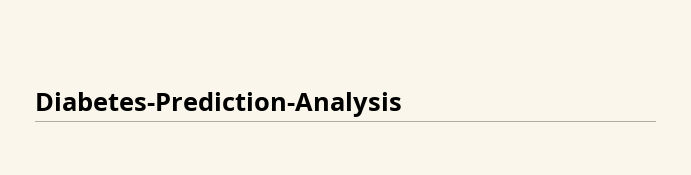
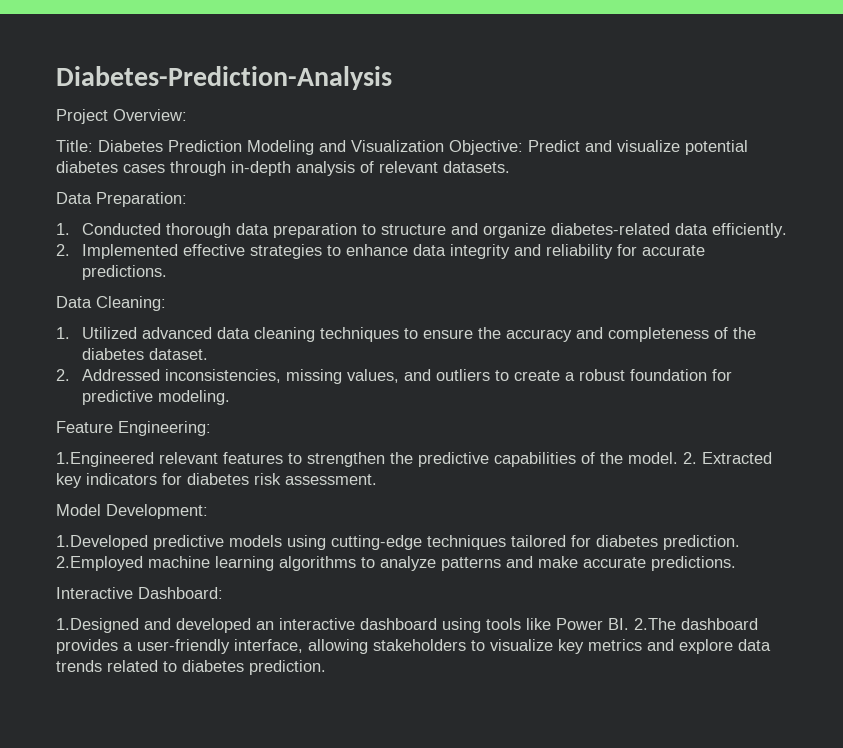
+ Project Overview:
+ Title: Diabetes Prediction Modeling and Visualization Objective: Predict and visualize potential diabetes cases through in-depth analysis of relevant datasets.
+ Data Preparation:
+ 1. Conducted thorough data preparation to structure and organize diabetes-related data efficiently.
+ 2. Implemented effective strategies to enhance data integrity and reliability for accurate predictions.
+ Data Cleaning:
+ 1. Utilized advanced data cleaning techniques to ensure the accuracy and completeness of the diabetes dataset.
+ 2. Addressed inconsistencies, missing values, and outliers to create a robust foundation for predictive modeling.
+ Feature Engineering:
+ 1.Engineered relevant features to strengthen the predictive capabilities of the model. 2. Extracted key indicators for diabetes risk assessment.
+ Model Development:
+ 1.Developed predictive models using cutting-edge techniques tailored for diabetes prediction. 2.Employed machine learning algorithms to analyze patterns and make accurate predictions.
+ Interactive Dashboard:
+ 1.Designed and developed an interactive dashboard using tools like Power BI. 2.The dashboard provides a user-friendly interface, allowing stakeholders to visualize key metrics and explore data trends related to diabetes prediction.

